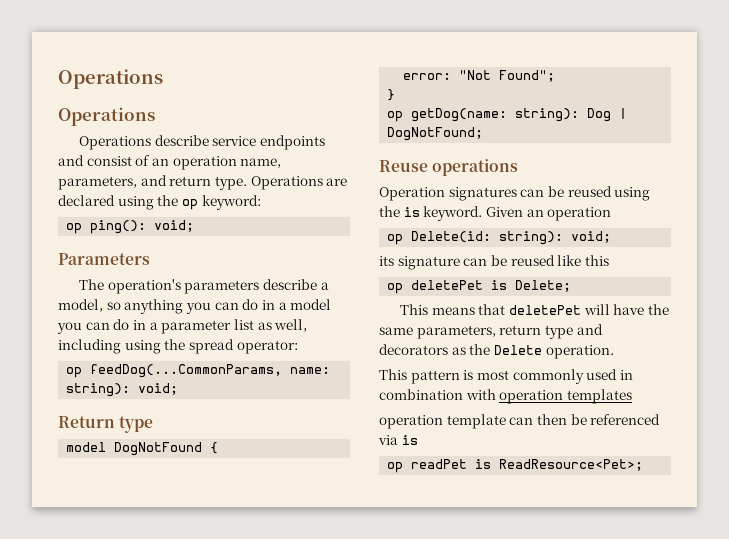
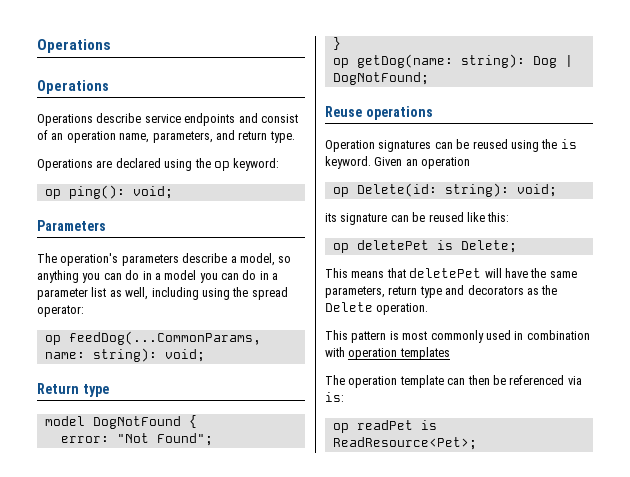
- Operations describe service endpoints and consist of an operation name, parameters, and return type. Operations are declared using the op keyword:
+ Operations describe service endpoints and consist of an operation name, parameters, and return type.
+ Operations are declared using the op keyword:
- its signature can be reused like this
+ its signature can be reused like this:
- operation template can then be referenced via is
+ The operation template can then be referenced via is:

